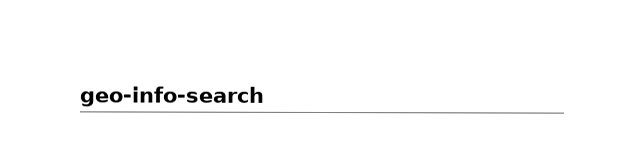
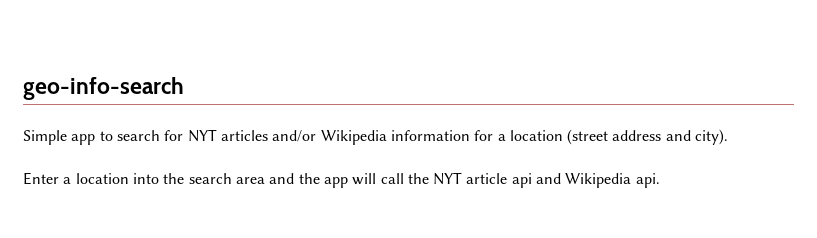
+ Simple app to search for NYT articles and/or Wikipedia information for a location (street address and city).
+ Enter a location into the search area and the app will call the NYT article api and Wikipedia api.

